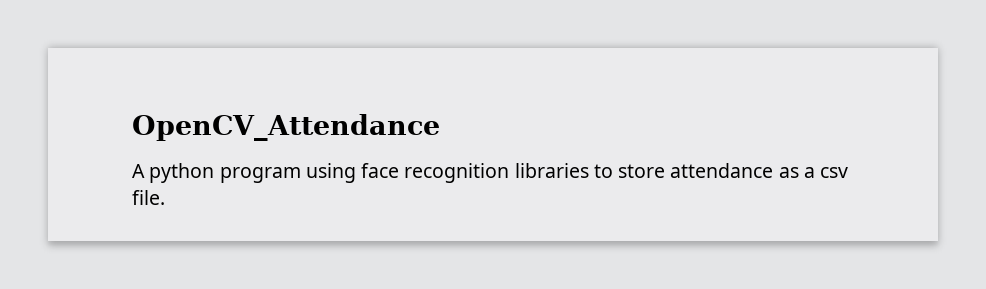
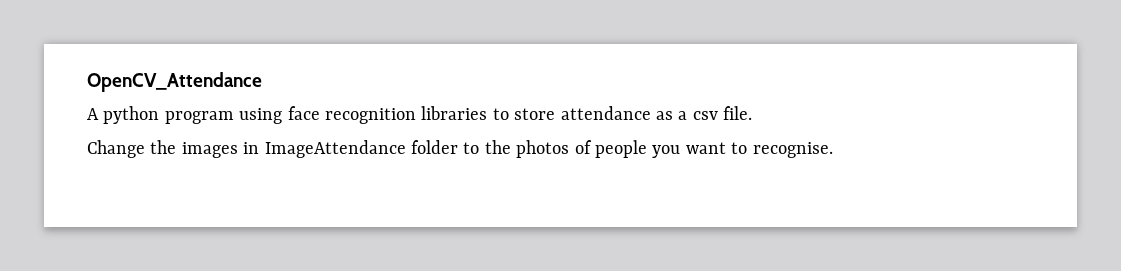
+ Change the images in ImageAttendance folder to the photos of people you want to recognise.

